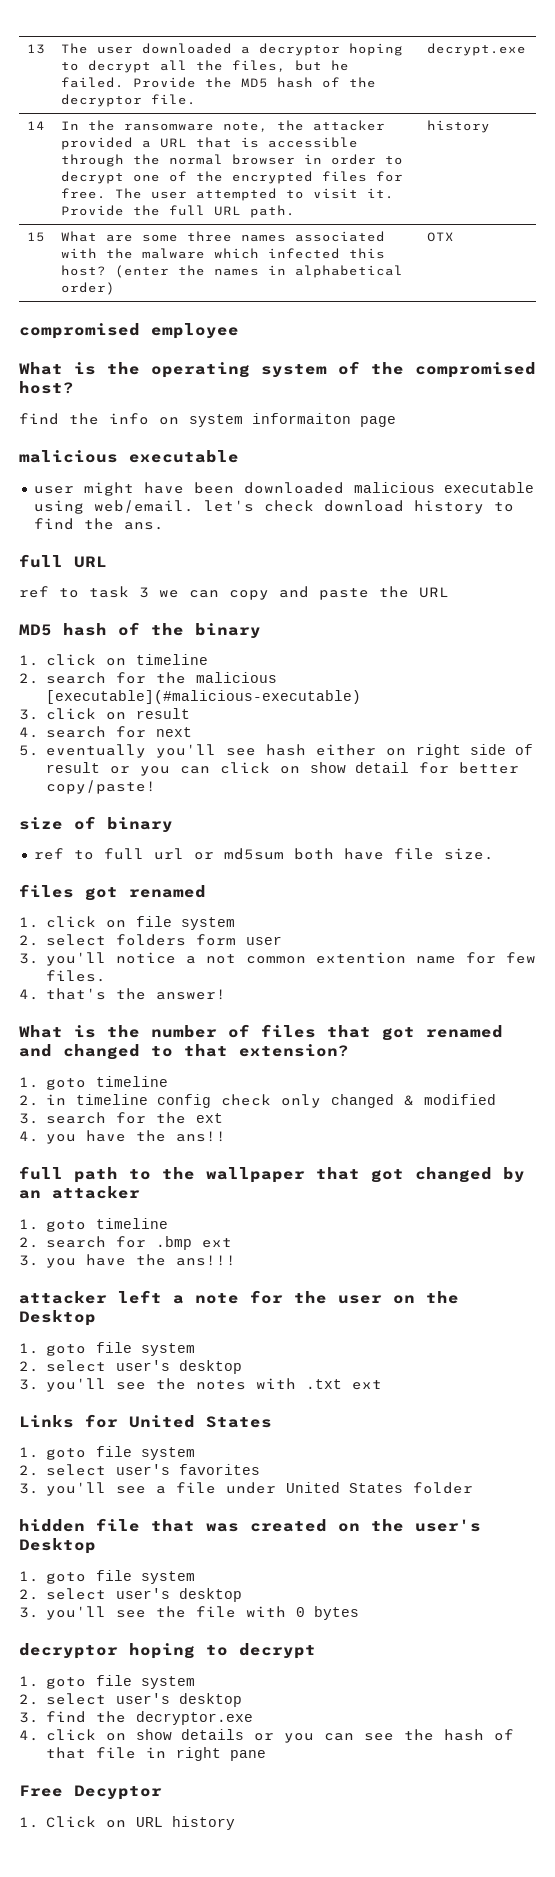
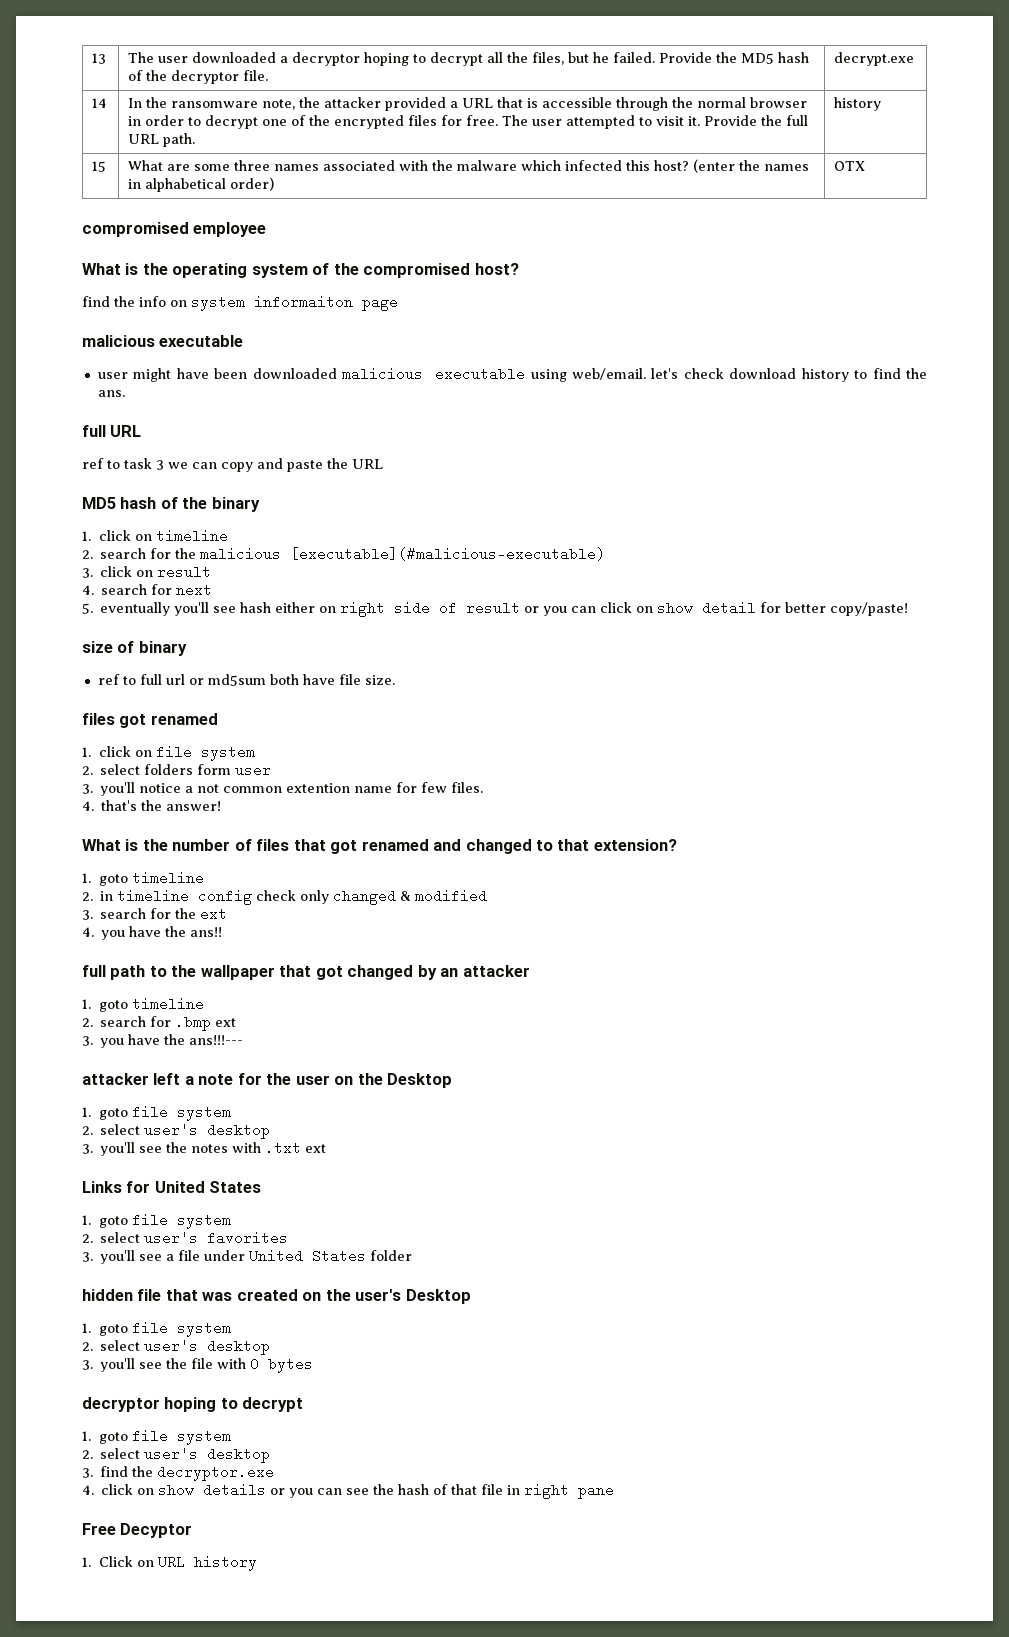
- 3. you have the ans!!!
+ 3. you have the ans!!!---

